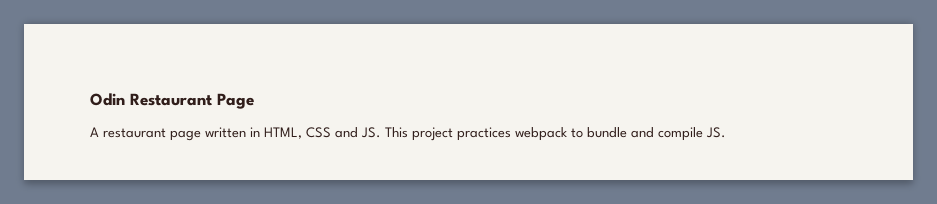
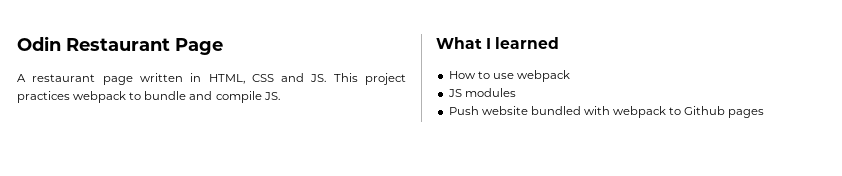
+ What I learned
+ How to use webpack
+ JS modules
+ Push website bundled with webpack to Github pages

